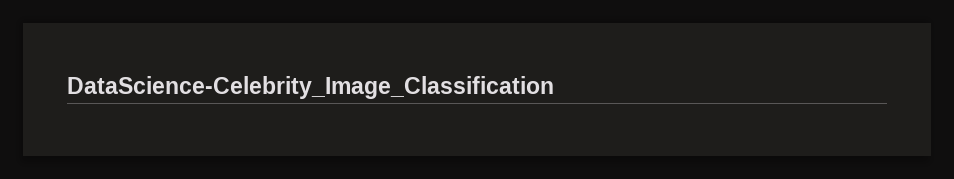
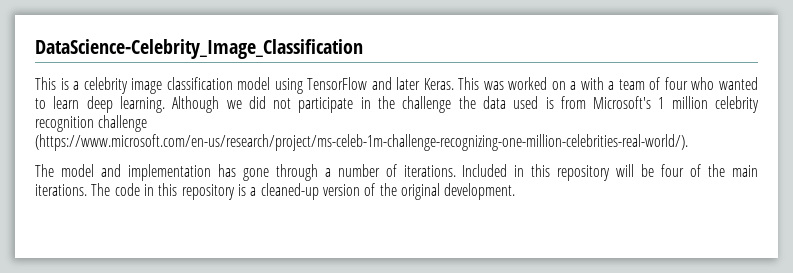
+ This is a celebrity image classification model using TensorFlow and later Keras. This was worked on a with a team of four who wanted to learn deep learning. Although we did not participate in the challenge the data used is from Microsoft's 1 million celebrity recognition challenge (https://www.microsoft.com/en-us/research/project/ms-celeb-1m-challenge-recognizing-one-million-celebrities-real-world/).
+ The model and implementation has gone through a number of iterations. Included in this repository will be four of the main iterations. The code in this repository is a cleaned-up version of the original development.

